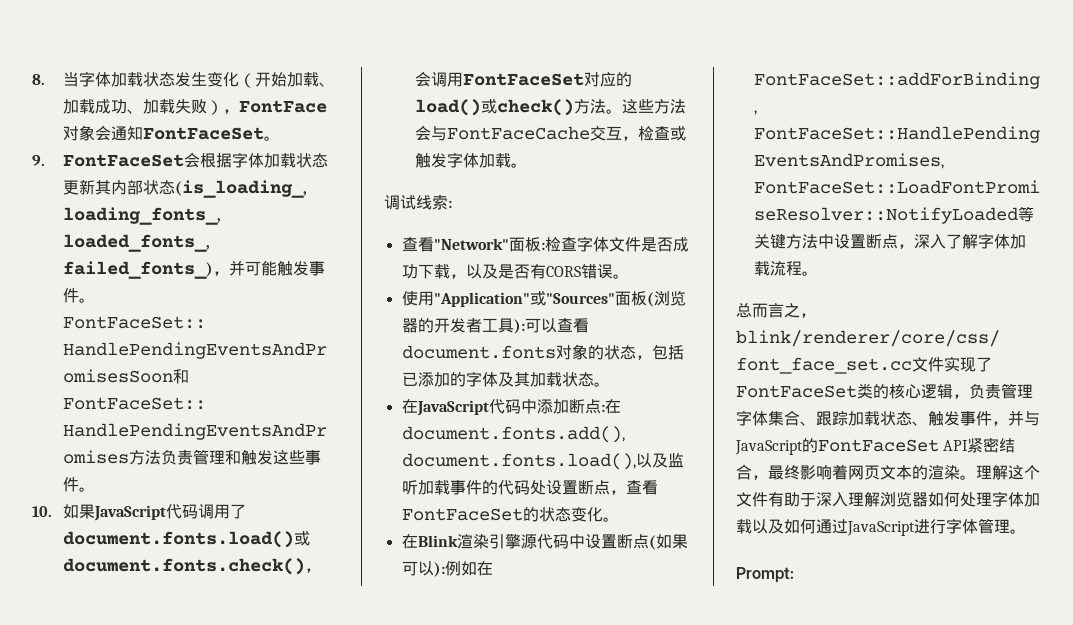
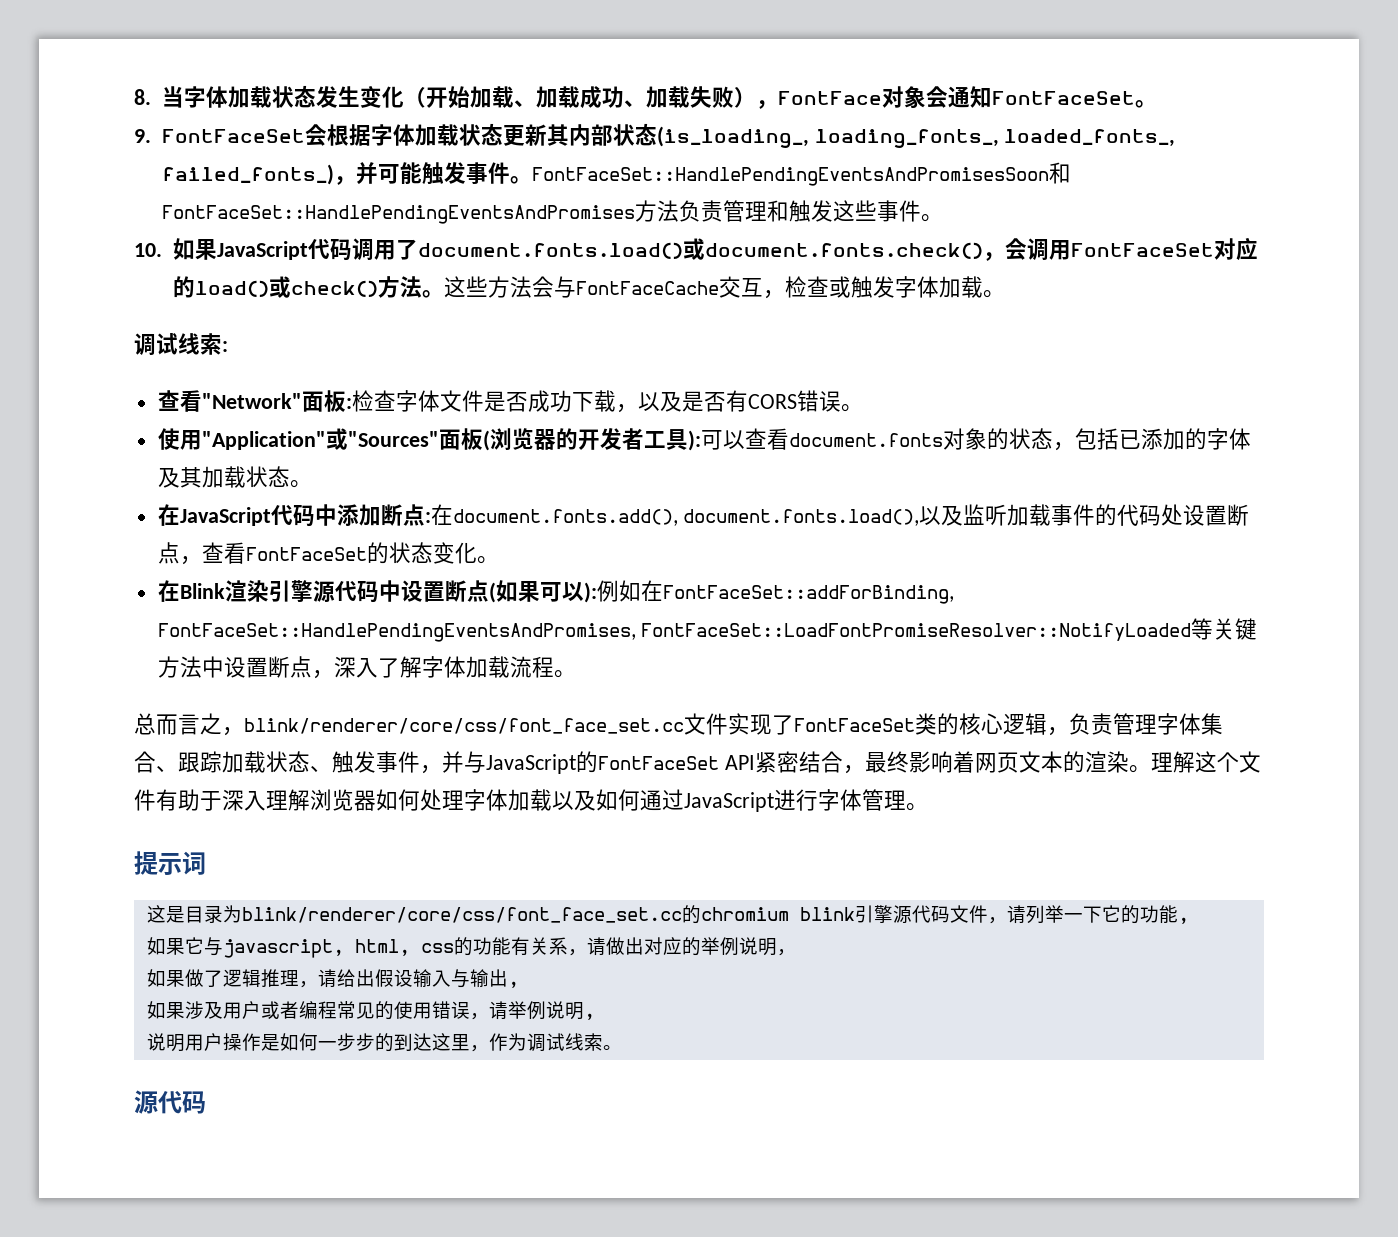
- Prompt:
+ 提示词
+ 这是目录为blink/renderer/core/css/font_face_set.cc的chromium blink引擎源代码文件，请列举一下它的功能,
+ 如果它与javascript, html, css的功能有关系，请做出对应的举例说明，
+ 如果做了逻辑推理，请给出假设输入与输出,
+ 如果涉及用户或者编程常见的使用错误，请举例说明,
+ 说明用户操作是如何一步步的到达这里，作为调试线索。
+ 源代码

